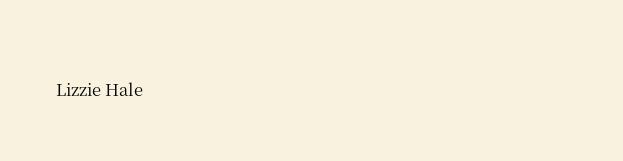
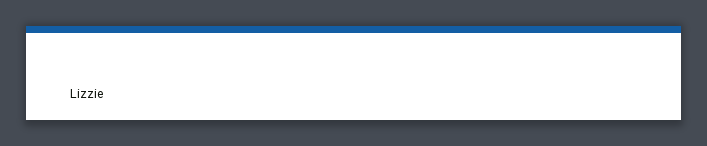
- Lizzie Hale
+ Lizzie

